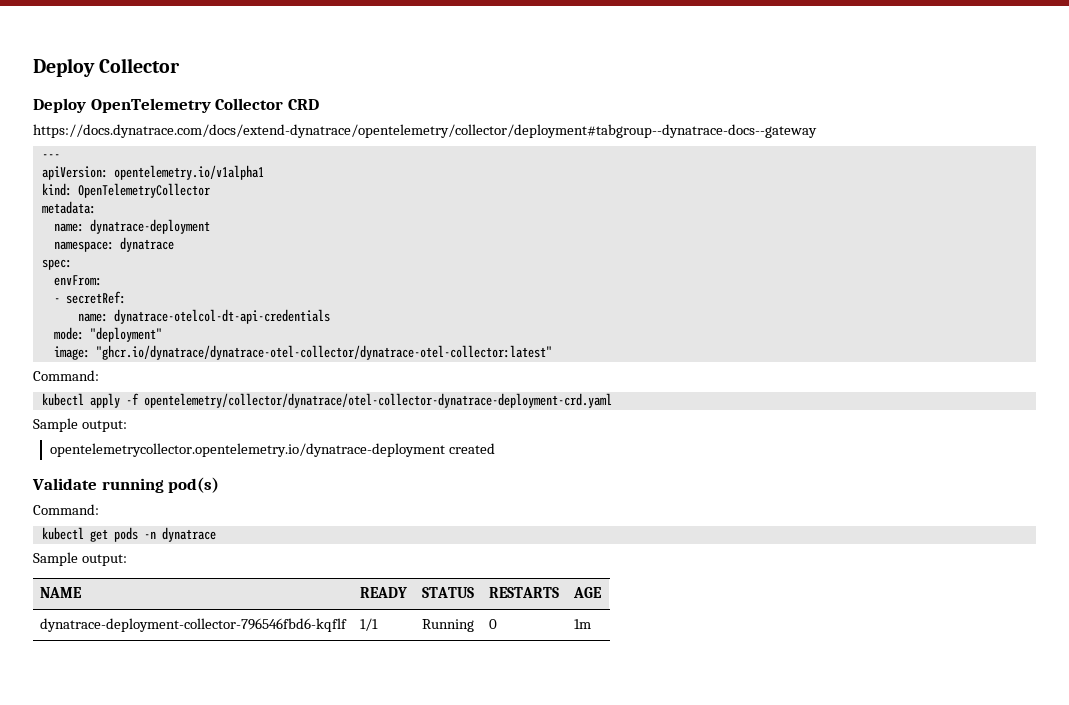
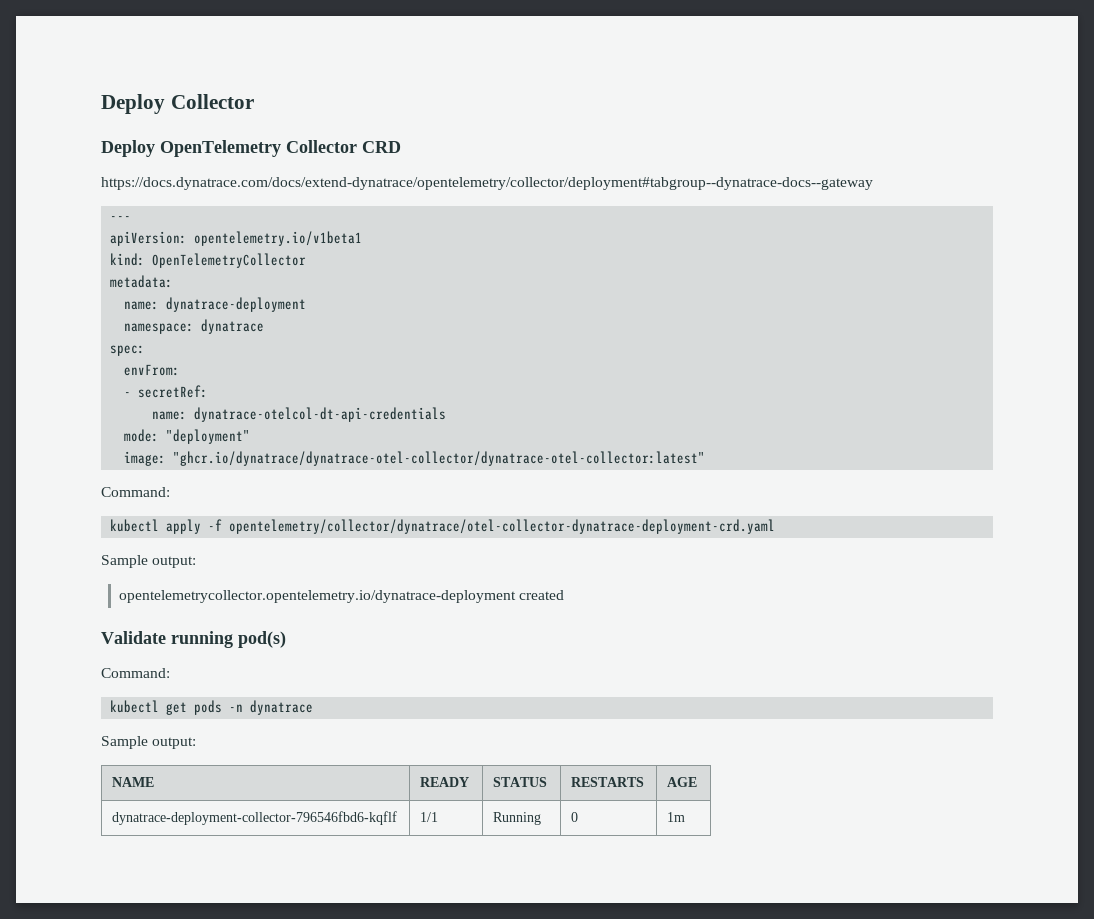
- apiVersion: opentelemetry.io/v1alpha1
+ apiVersion: opentelemetry.io/v1beta1

